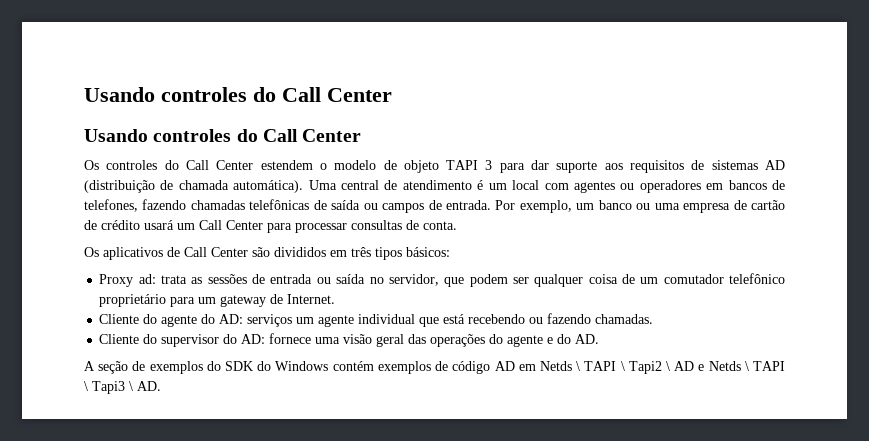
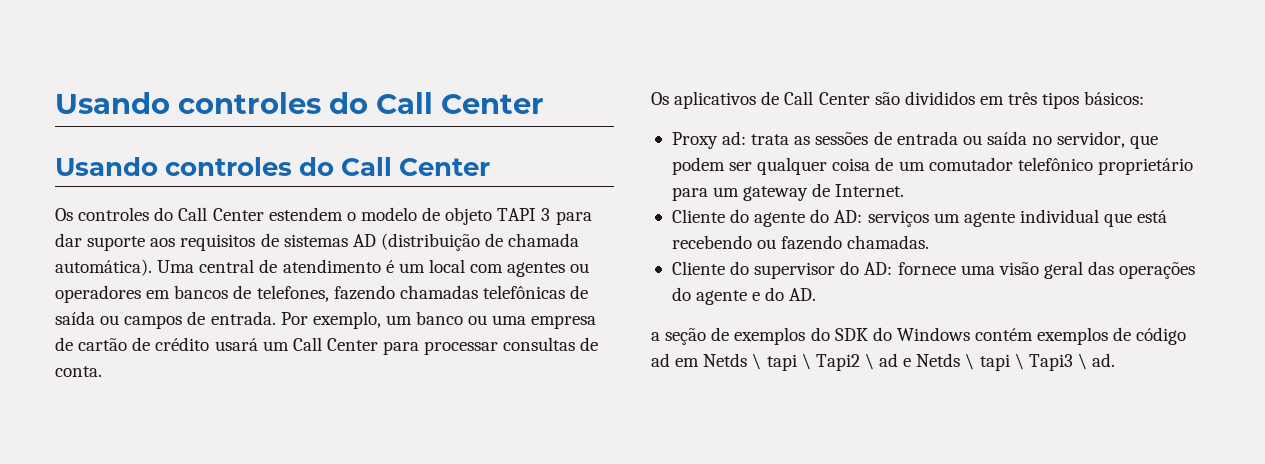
- A seção de exemplos do SDK do Windows contém exemplos de código AD em Netds \ TAPI \ Tapi2 \ AD e Netds \ TAPI \ Tapi3 \ AD.
+ a seção de exemplos do SDK do Windows contém exemplos de código ad em Netds \ tapi \ Tapi2 \ ad e Netds \ tapi \ Tapi3 \ ad.

